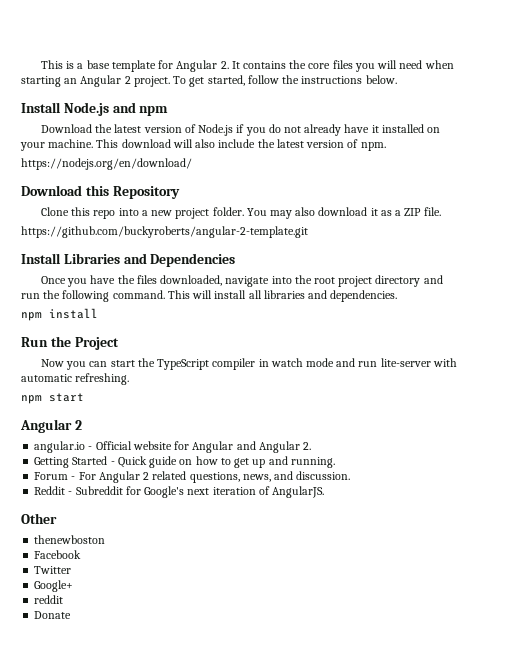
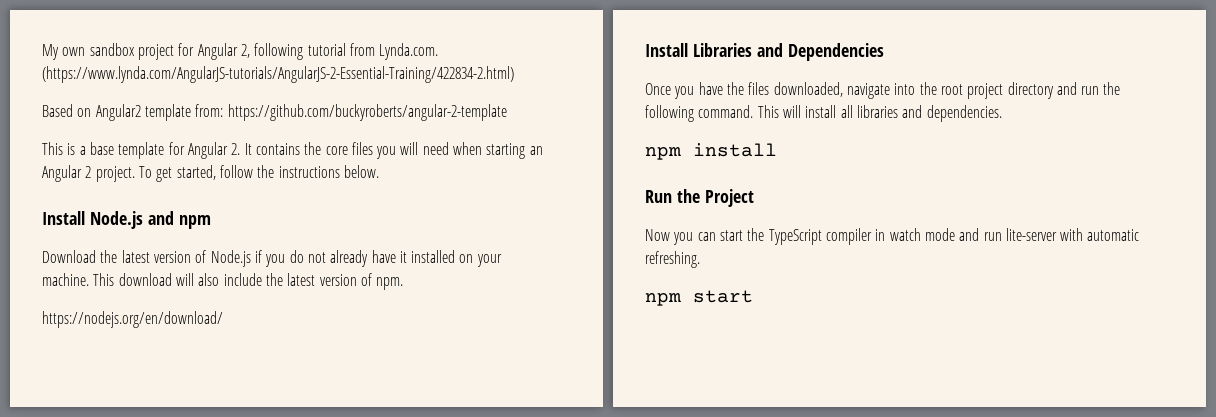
+ My own sandbox project for Angular 2, following tutorial from Lynda.com. (https://www.lynda.com/AngularJS-tutorials/AngularJS-2-Essential-Training/422834-2.html)
+ Based on Angular2 template from: https://github.com/buckyroberts/angular-2-template
- Download this Repository
- Clone this repo into a new project folder. You may also download it as a ZIP file.
- https://github.com/buckyroberts/angular-2-template.git
  npm start
- Angular 2
- angular.io - Official website for Angular and Angular 2.
- Getting Started - Quick guide on how to get up and running.
- Forum - For Angular 2 related questions, news, and discussion.
- Reddit - Subreddit for Google's next iteration of AngularJS.
- Other
- thenewboston
- Facebook
- Twitter
- Google+
- reddit
- Donate

